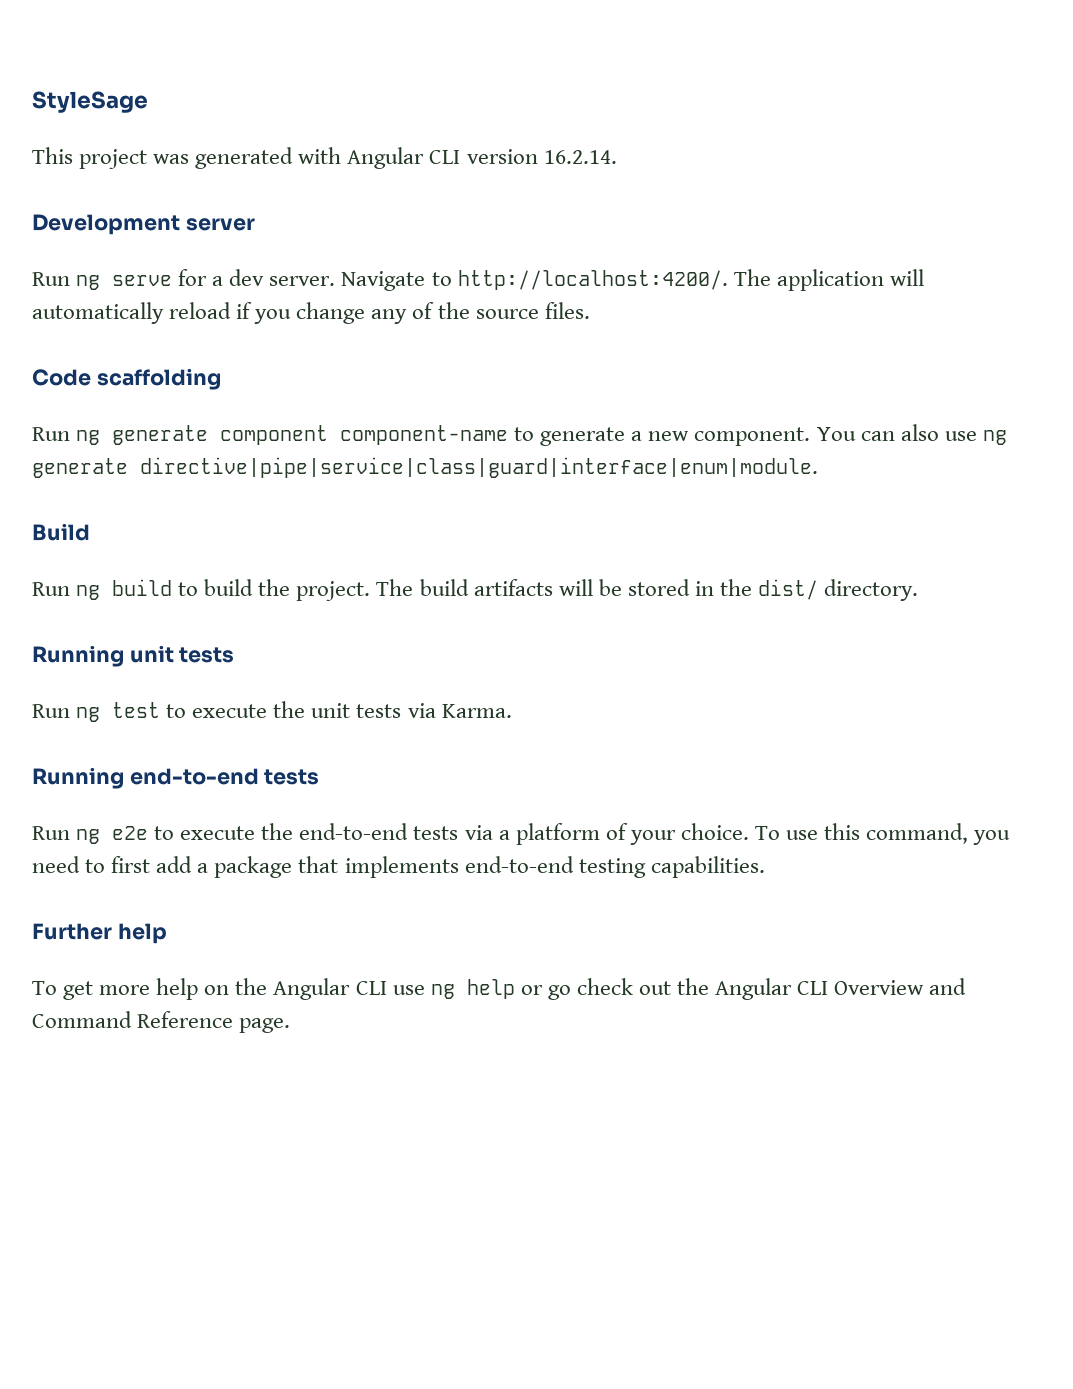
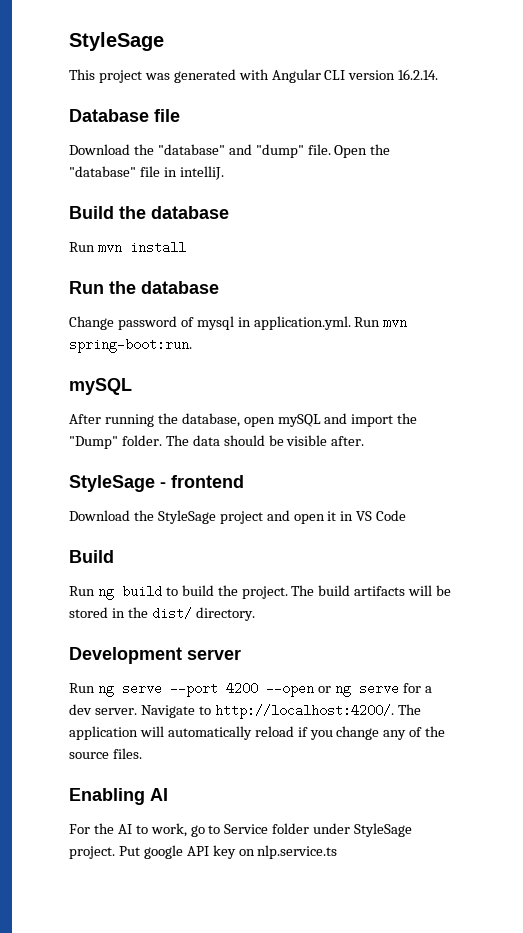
+ Database file
+ Download the "database" and "dump" file. Open the "database" file in intelliJ.
+ Build the database
+ Run mvn install
+ Run the database
+ Change password of mysql in application.yml. Run mvn spring-boot:run.
+ mySQL
+ After running the database, open mySQL and import the "Dump" folder. The data should be visible after.
+ StyleSage - frontend
+ Download the StyleSage project and open it in VS Code
+ Build
+ Run ng build to build the project. The build artifacts will be stored in the dist/ directory.
- Run ng serve for a dev server.
+ Run ng serve --port 4200 --open or ng serve for a dev server.
- Code scaffolding
- Run ng generate component component-name to generate a new component. You can also use ng generate directive|pipe|service|class|guard|interface|enum|module.
- Build
- Run ng build to build the project. The build artifacts will be stored in the dist/ directory.
- Running unit tests
- Run ng test to execute the unit tests via Karma.
- Running end-to-end tests
- Run ng e2e to execute the end-to-end tests via a platform of your choice. To use this command, you need to first add a package that implements end-to-end testing capabilities.
- Further help
- To get more help on the Angular CLI use ng help or go check out the Angular CLI Overview and Command Reference page.
+ Enabling AI
+ For the AI to work, go to Service folder under StyleSage project. Put google API key on nlp.service.ts

